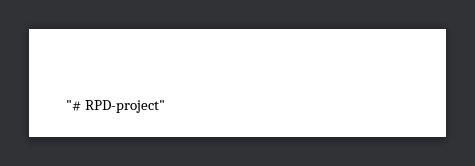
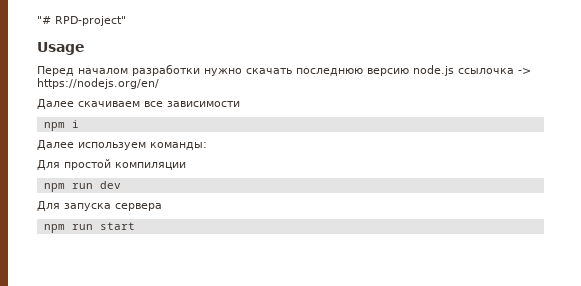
+ Usage
+ Перед началом разработки нужно скачать последнюю версию node.js ссылочка -> https://nodejs.org/en/
+ Далее скачиваем все зависимости
+ npm i
+ Далее используем команды:
+ Для простой компиляции
+ npm run dev
+ Для запуска сервера
+ npm run start

